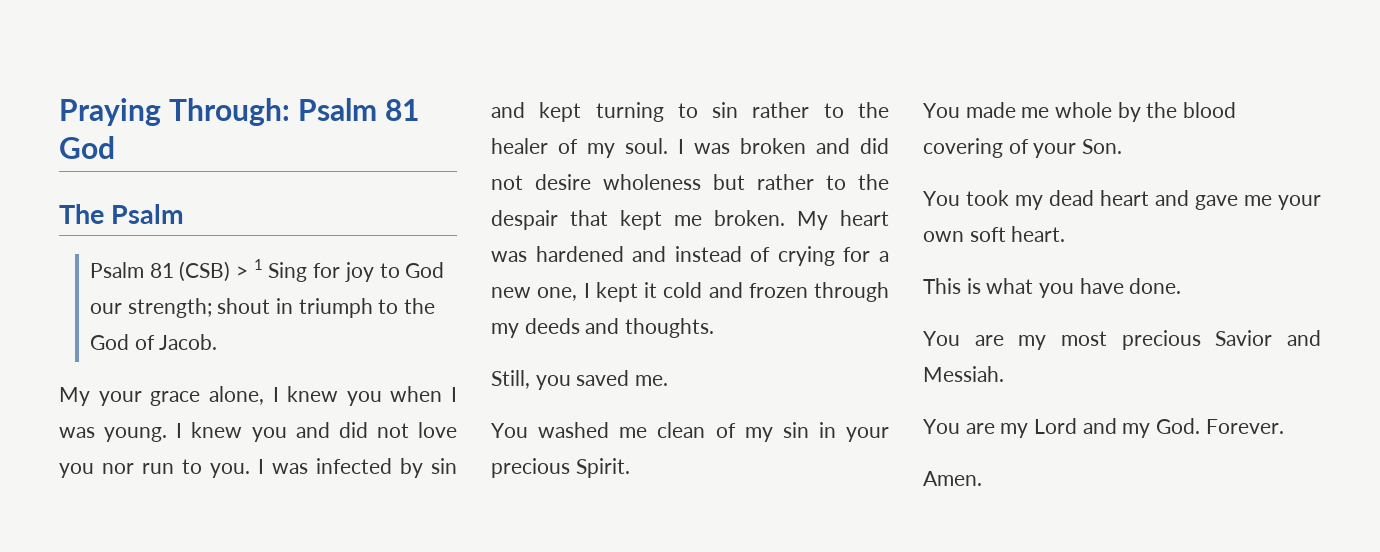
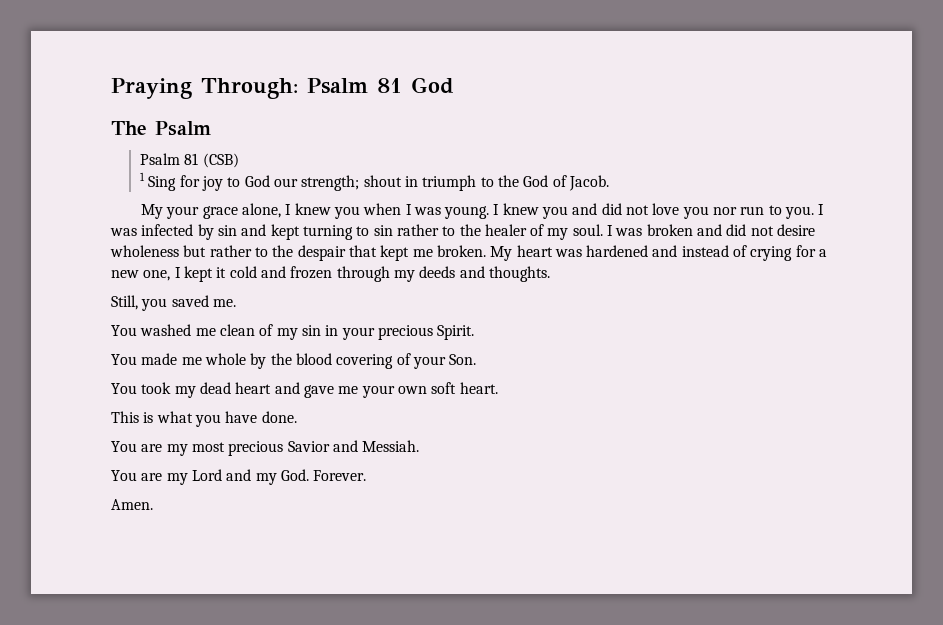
- Psalm 81 (CSB) > 1 Sing for joy to God our strength; shout in triumph to the God of Jacob.
+ Psalm 81 (CSB)
+ 1 Sing for joy to God our strength; shout in triumph to the God of Jacob.

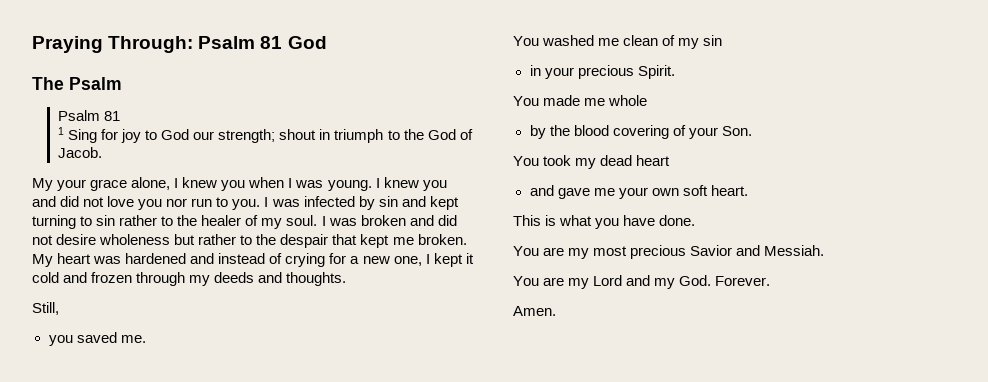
  The Psalm
- Psalm 81 (CSB)
+ Psalm 81
- Still, you saved me.
+ Still,
+ you saved me.
- You washed me clean of my sin in your precious Spirit.
+ You washed me clean of my sin
+ in your precious Spirit.
- You made me whole by the blood covering of your Son.
+ You made me whole
+ by the blood covering of your Son.
- You took my dead heart and gave me your own soft heart.
+ You took my dead heart
+ and gave me your own soft heart.

